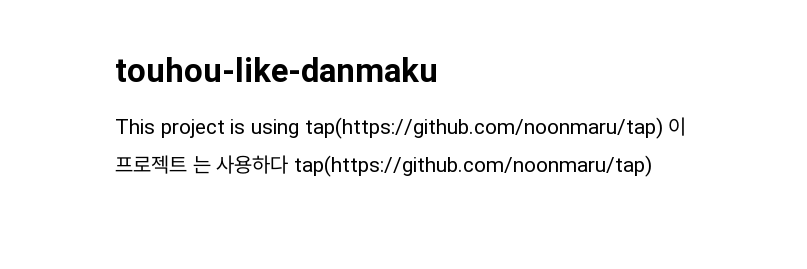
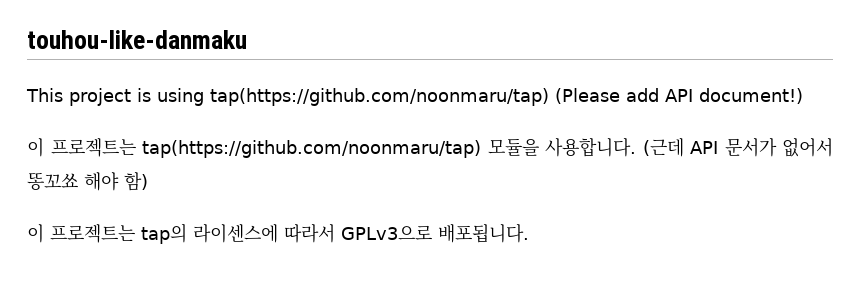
- This project is using tap(https://github.com/noonmaru/tap) 이 프로젝트 는 사용하다 tap(https://github.com/noonmaru/tap)
+ This project is using tap(https://github.com/noonmaru/tap) (Please add API document!)
+ 이 프로젝트는 tap(https://github.com/noonmaru/tap) 모듈을 사용합니다. (근데 API 문서가 없어서 똥꼬쑈 해야 함)
+ 이 프로젝트는 tap의 라이센스에 따라서 GPLv3으로 배포됩니다.

